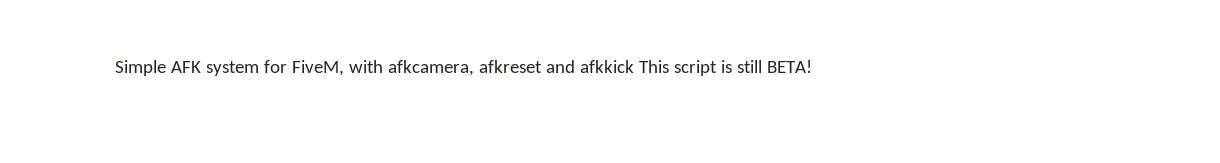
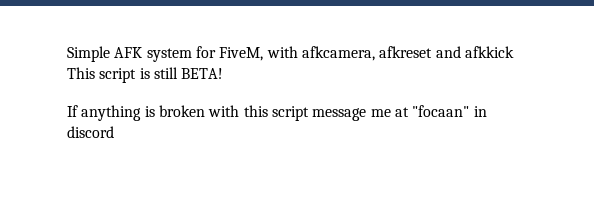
+ If anything is broken with this script message me at "focaan" in discord

